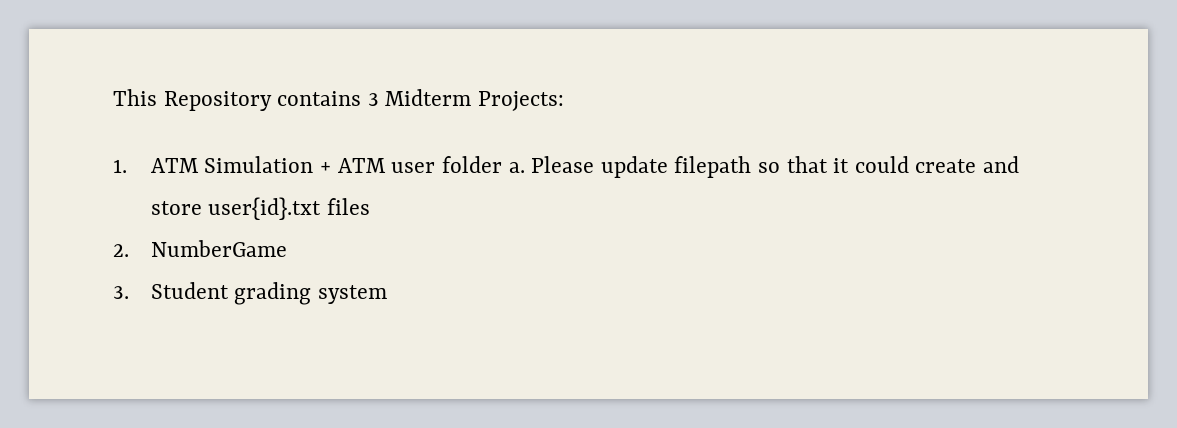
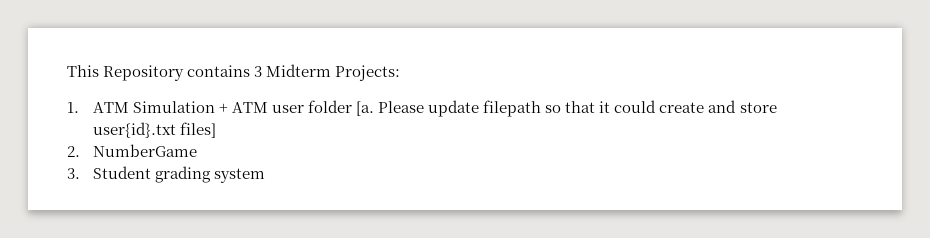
- 1. ATM Simulation + ATM user folder a.
+ 1. ATM Simulation + ATM user folder [a.
- Please update filepath so that it could create and store user{id}.txt files
+ Please update filepath so that it could create and store user{id}.txt files]

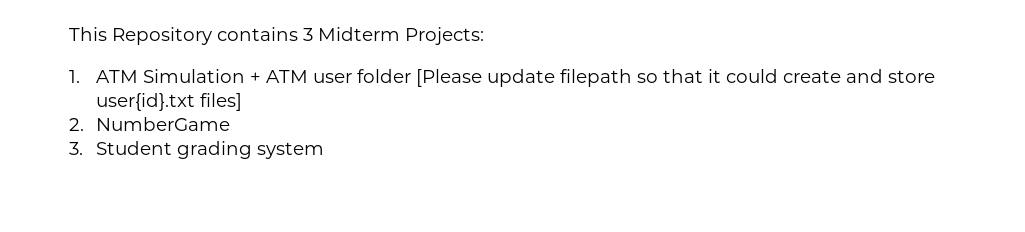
- 1. ATM Simulation + ATM user folder [a. Please update filepath so that it could create and store user{id}.txt files]
+ 1. ATM Simulation + ATM user folder [Please update filepath so that it could create and store user{id}.txt files]

